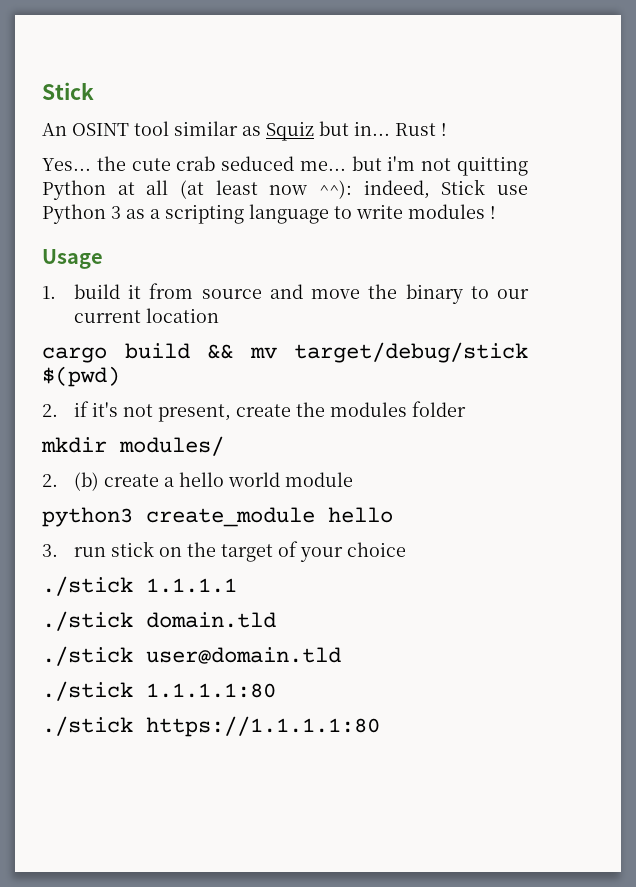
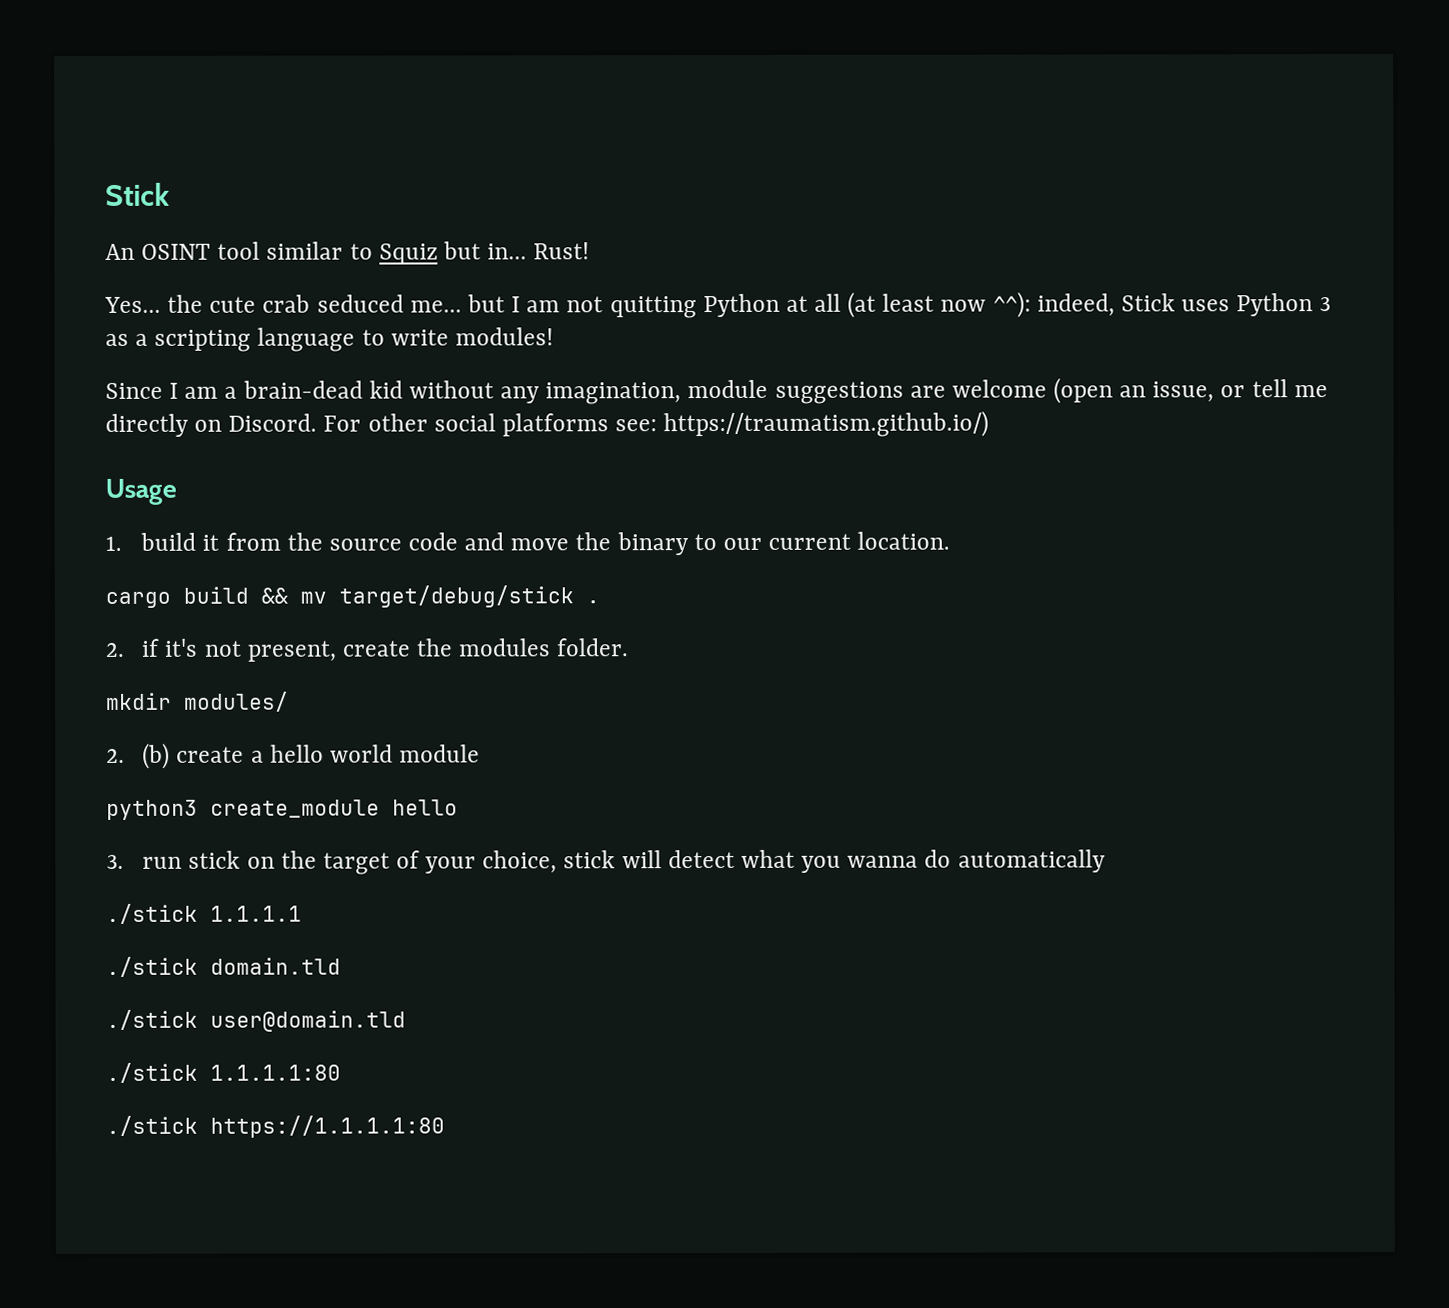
- An OSINT tool similar as Squiz but in...
+ An OSINT tool similar to Squiz but in...
- Rust !
+ Rust!
- Yes... the cute crab seduced me... but i'm not quitting Python at all (at least now ^^): indeed, Stick use Python 3 as a scripting language to write modules !
+ Yes... the cute crab seduced me... but I am not quitting Python at all (at least now ^^): indeed, Stick uses Python 3 as a scripting language to write modules!
+ Since I am a brain-dead kid without any imagination, module suggestions are welcome (open an issue, or tell me directly on Discord. For other social platforms see: https://traumatism.github.io/)
- 1. build it from source and move the binary to our current location
+ 1. build it from the source code and move the binary to our current location.
- cargo build && mv target/debug/stick $(pwd)
+ cargo build && mv target/debug/stick .
- 2. if it's not present, create the modules folder
+ 2. if it's not present, create the modules folder.
- 3. run stick on the target of your choice
+ 3. run stick on the target of your choice, stick will detect what you wanna do automatically

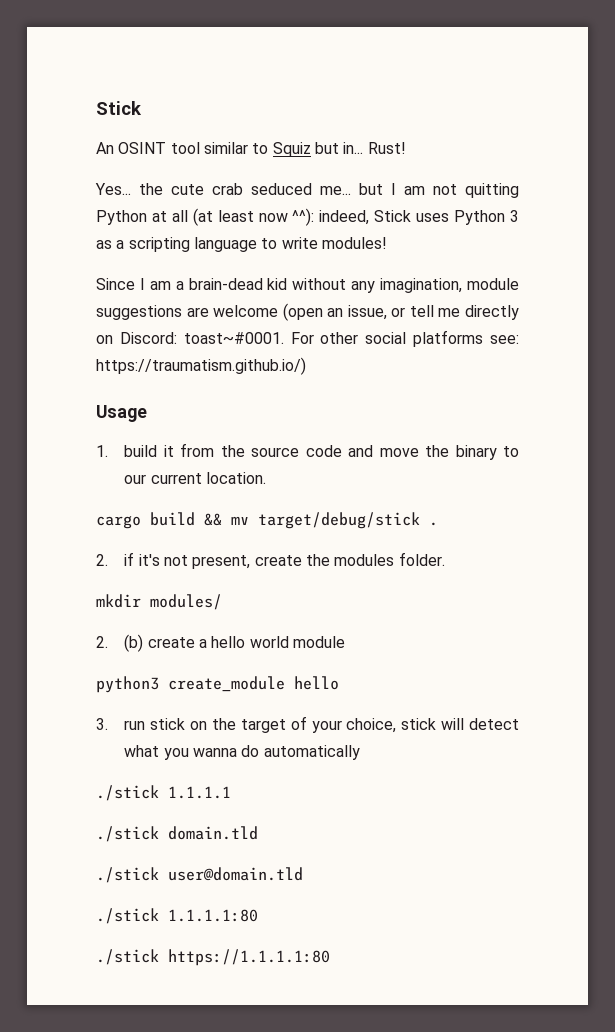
- Since I am a brain-dead kid without any imagination, module suggestions are welcome (open an issue, or tell me directly on Discord.
+ Since I am a brain-dead kid without any imagination, module suggestions are welcome (open an issue, or tell me directly on Discord: toast~#0001.

